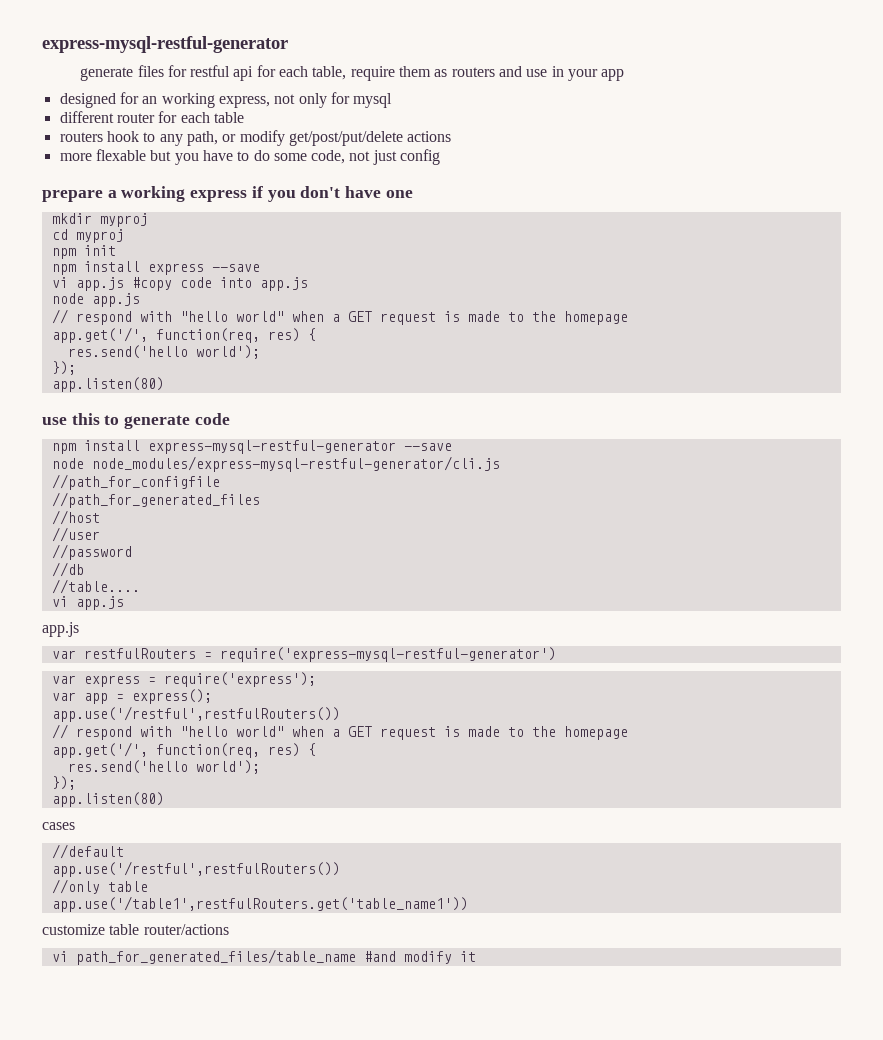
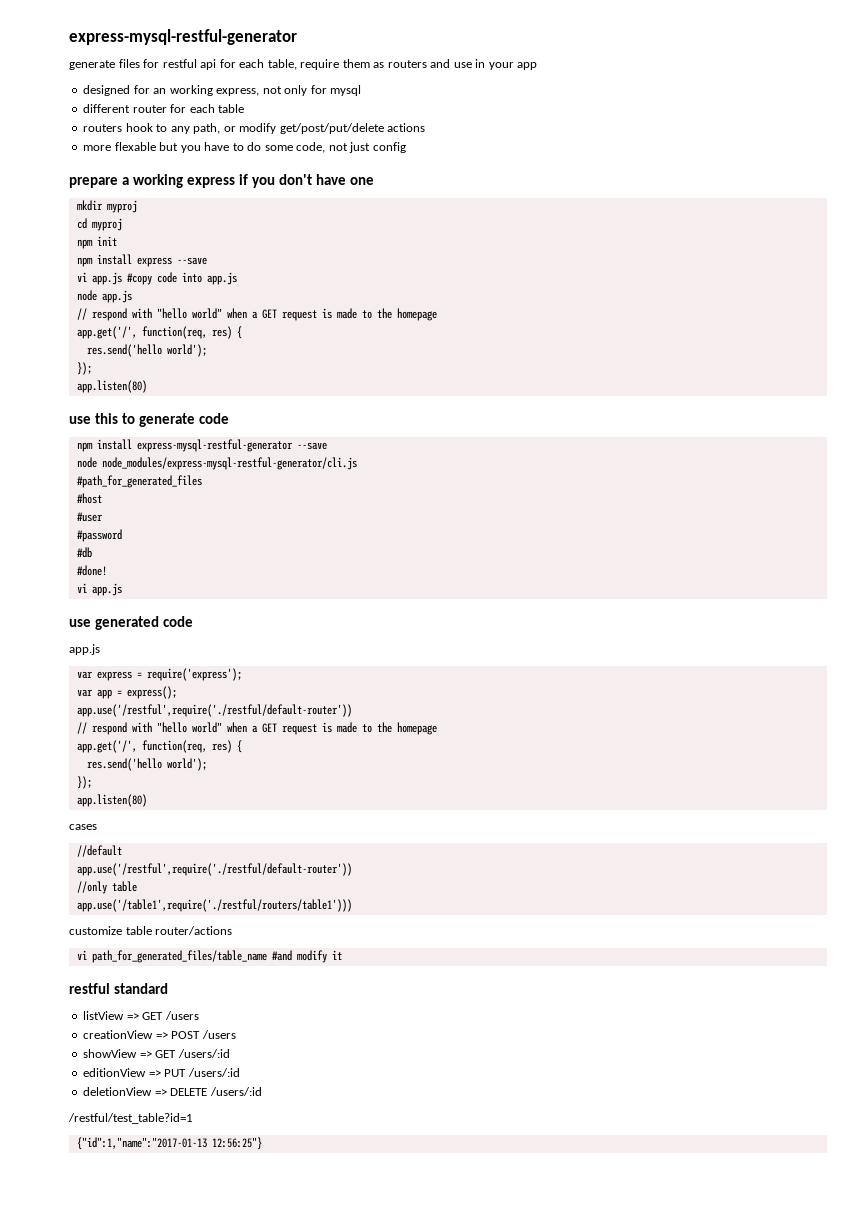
- //path_for_configfile
- //path_for_generated_files
- //host
- //user
- //password
- //db
- //table....
+ #path_for_generated_files
+ #host
+ #user
+ #password
+ #db
+ #done!
  vi app.js
+ use generated code
  app.js
- var restfulRouters = require('express-mysql-restful-generator')
  var app = express();
- app.use('/restful',restfulRouters())
+ app.use('/restful',require('./restful/default-router'))
  //default
- app.use('/restful',restfulRouters())
+ app.use('/restful',require('./restful/default-router'))
- app.use('/table1',restfulRouters.get('table_name1'))
+ app.use('/table1',require('./restful/routers/table1')))
+ restful standard
+ listView => GET /users
+ creationView => POST /users
+ showView => GET /users/:id
+ editionView => PUT /users/:id
+ deletionView => DELETE /users/:id
+ /restful/test_table?id=1
+ {"id":1,"name":"2017-01-13 12:56:25"}

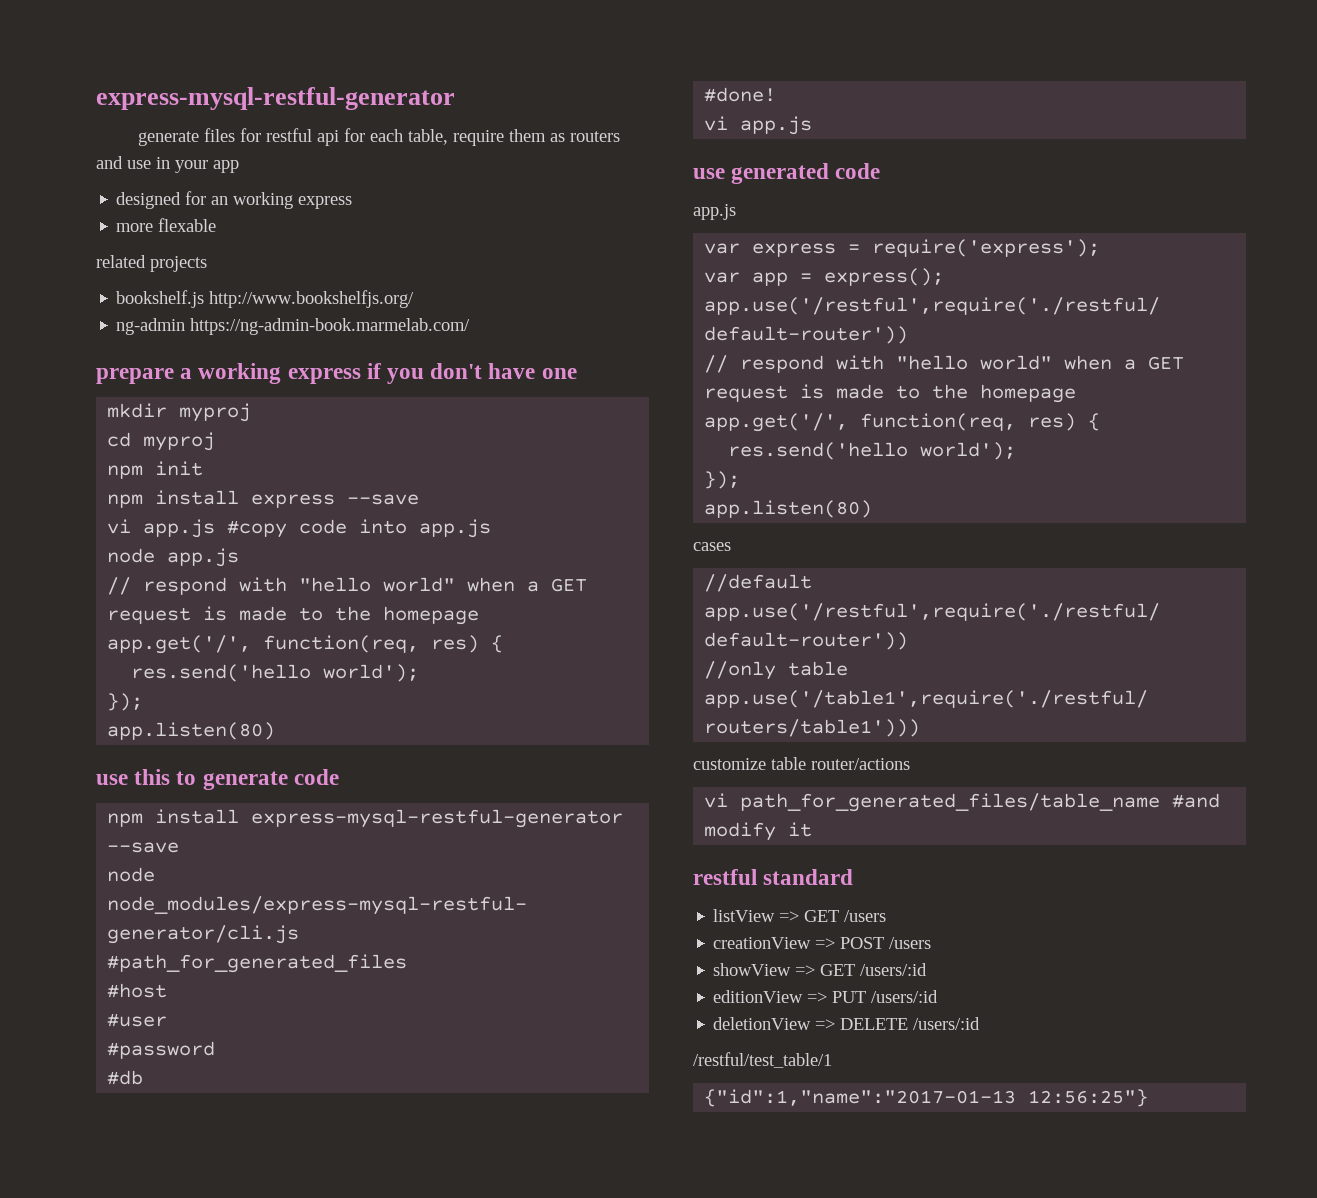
- designed for an working express, not only for mysql
- different router for each table
- routers hook to any path, or modify get/post/put/delete actions
- more flexable but you have to do some code, not just config
+ designed for an working express
+ more flexable
+ related projects
+ bookshelf.js http://www.bookshelfjs.org/
+ ng-admin https://ng-admin-book.marmelab.com/
- /restful/test_table?id=1
+ /restful/test_table/1

